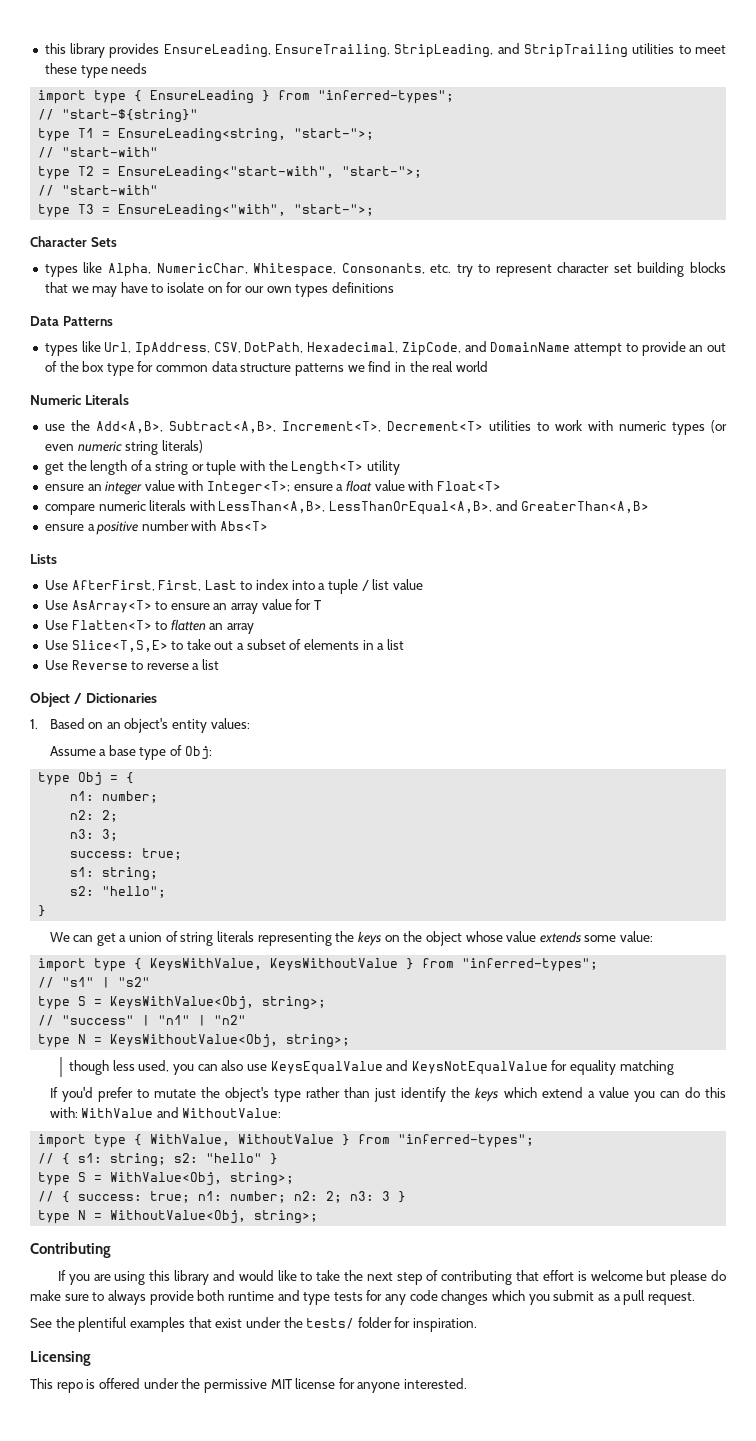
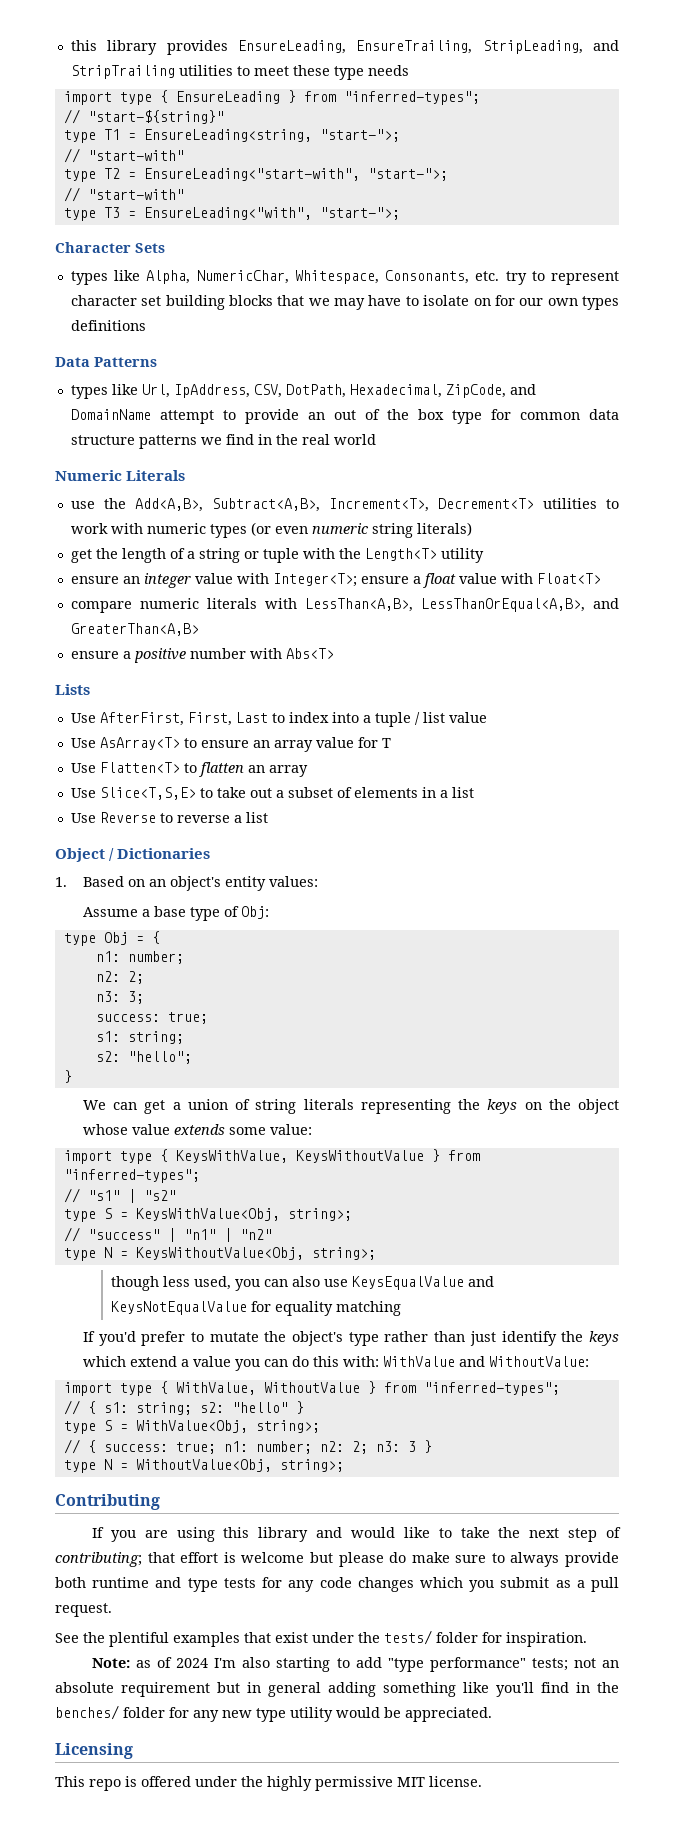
- If you are using this library and would like to take the next step of contributing that effort is welcome but please do make sure to always provide both runtime and type tests for any code changes which you submit as a pull request.
+ If you are using this library and would like to take the next step of contributing; that effort is welcome but please do make sure to always provide both runtime and type tests for any code changes which you submit as a pull request.
+ Note: as of 2024 I'm also starting to add "type performance" tests; not an absolute requirement but in general adding something like you'll find in the benches/ folder for any new type utility would be appreciated.
- This repo is offered under the permissive MIT license for anyone interested.
+ This repo is offered under the highly permissive MIT license.

